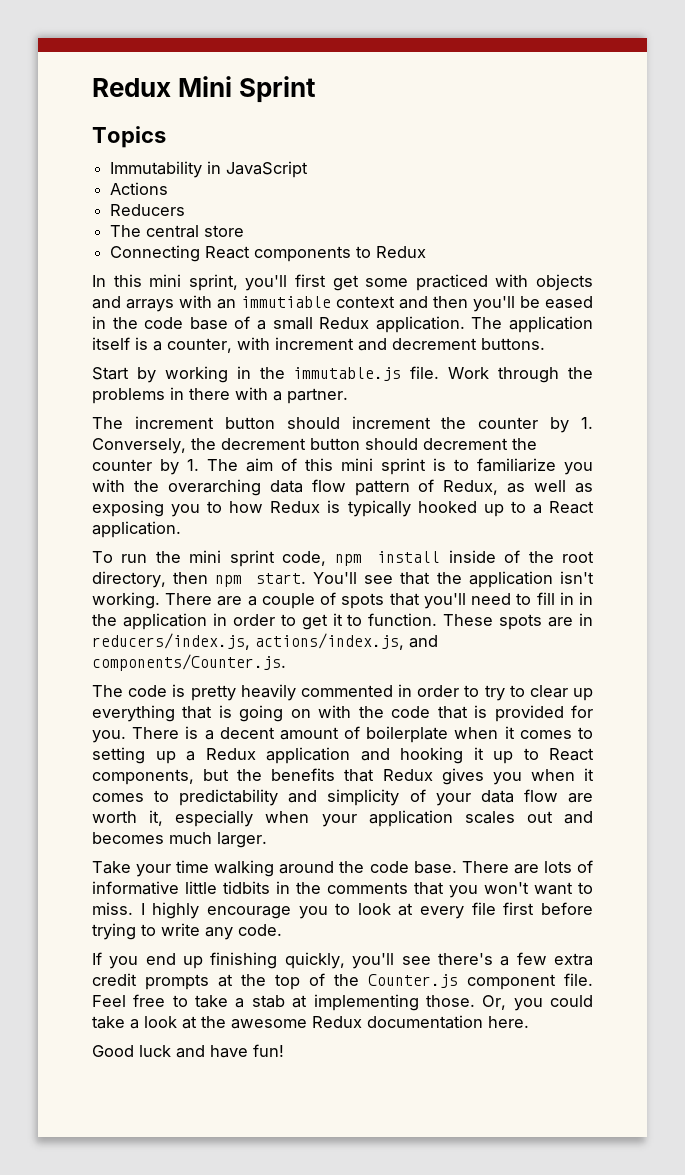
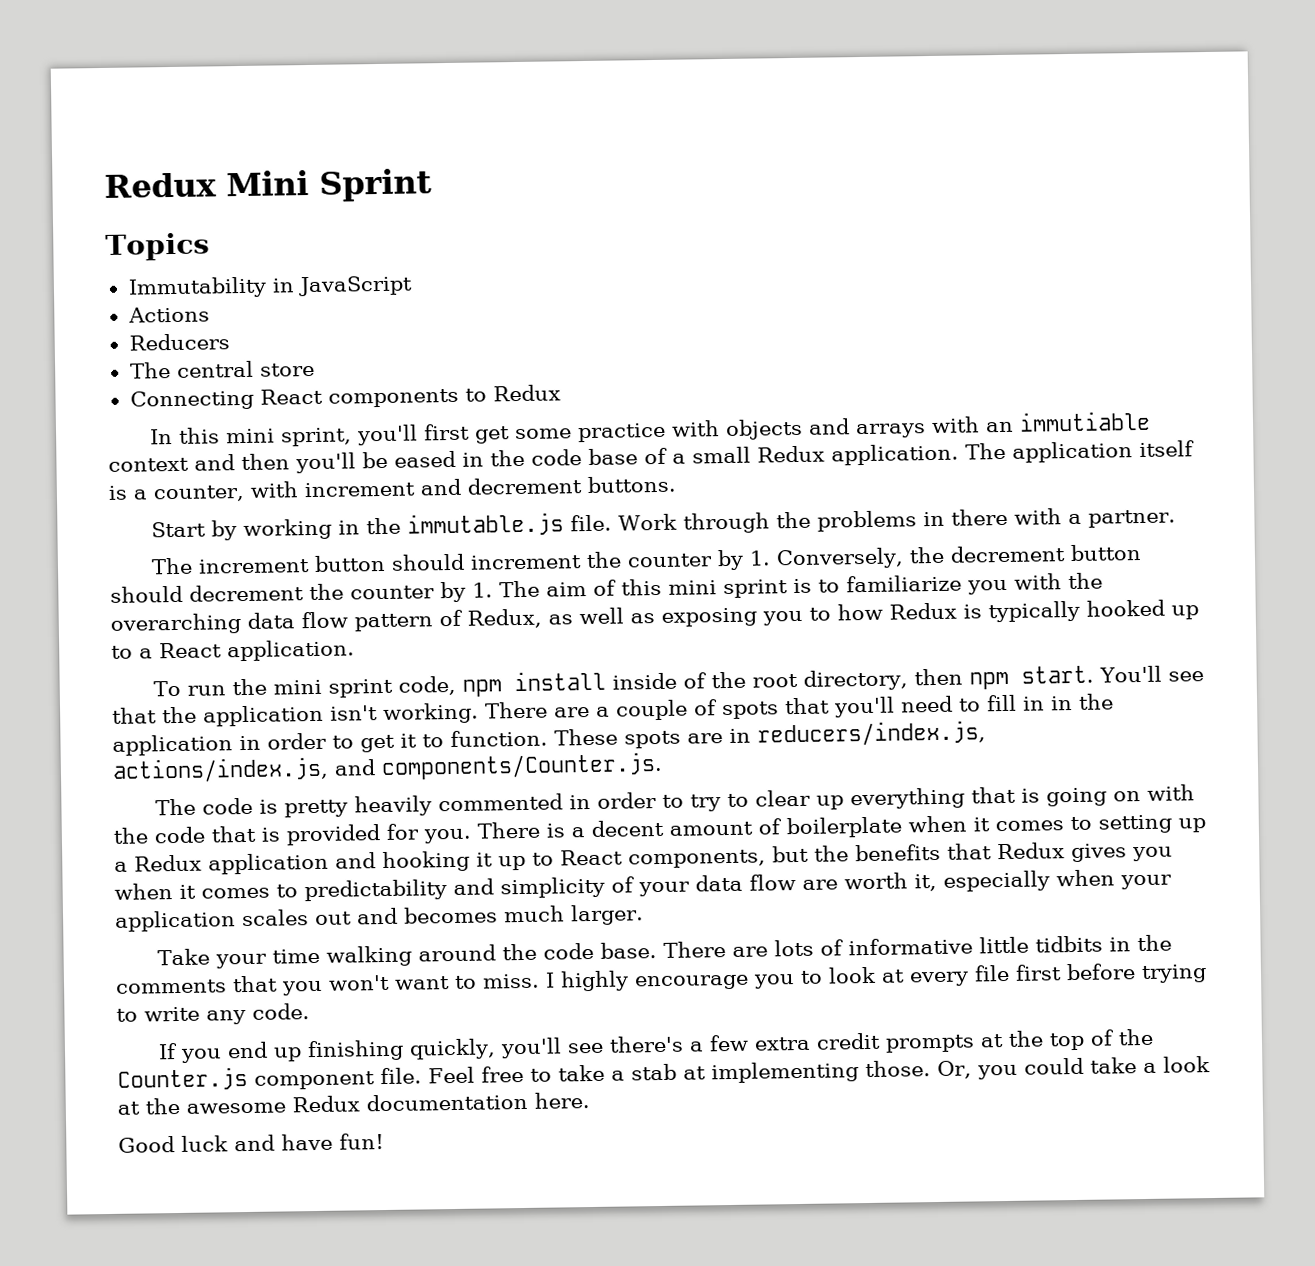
- In this mini sprint, you'll first get some practiced with objects and arrays with an immutiable context and then you'll be eased in the code base of a small Redux application.
+ In this mini sprint, you'll first get some practice with objects and arrays with an immutiable context and then you'll be eased in the code base of a small Redux application.

